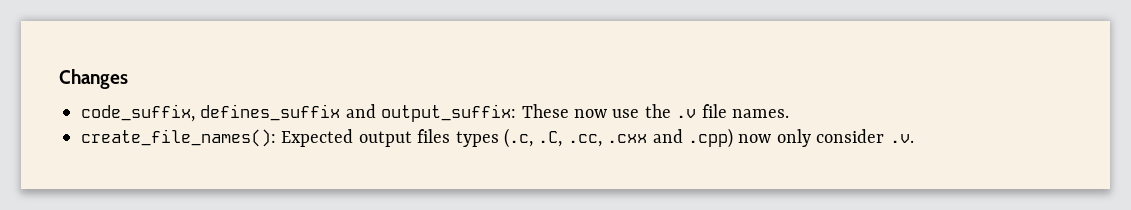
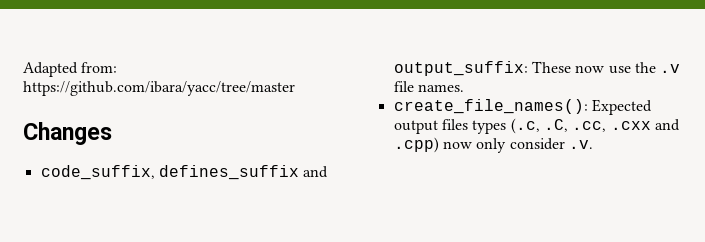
+ Adapted from: https://github.com/ibara/yacc/tree/master

